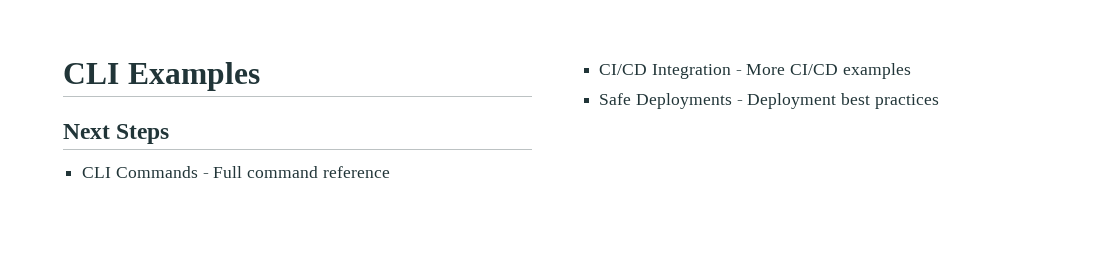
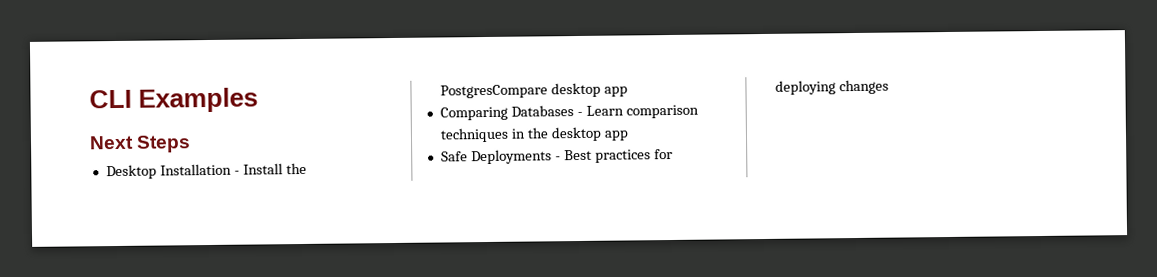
- CLI Commands - Full command reference
- CI/CD Integration - More CI/CD examples
- Safe Deployments - Deployment best practices
+ Desktop Installation - Install the PostgresCompare desktop app
+ Comparing Databases - Learn comparison techniques in the desktop app
+ Safe Deployments - Best practices for deploying changes

